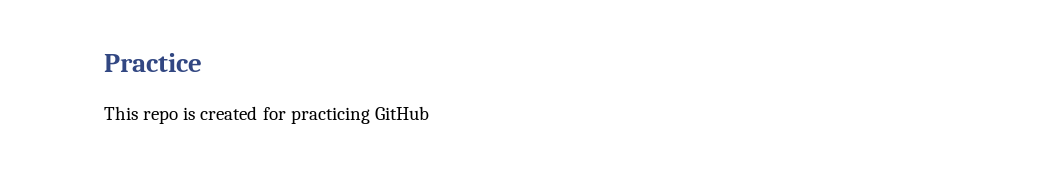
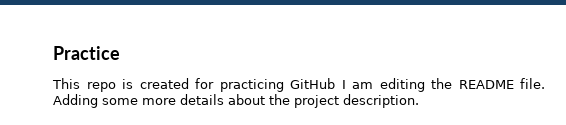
- This repo is created for practicing GitHub
+ This repo is created for practicing GitHub I am editing the README file. Adding some more details about the project description.

